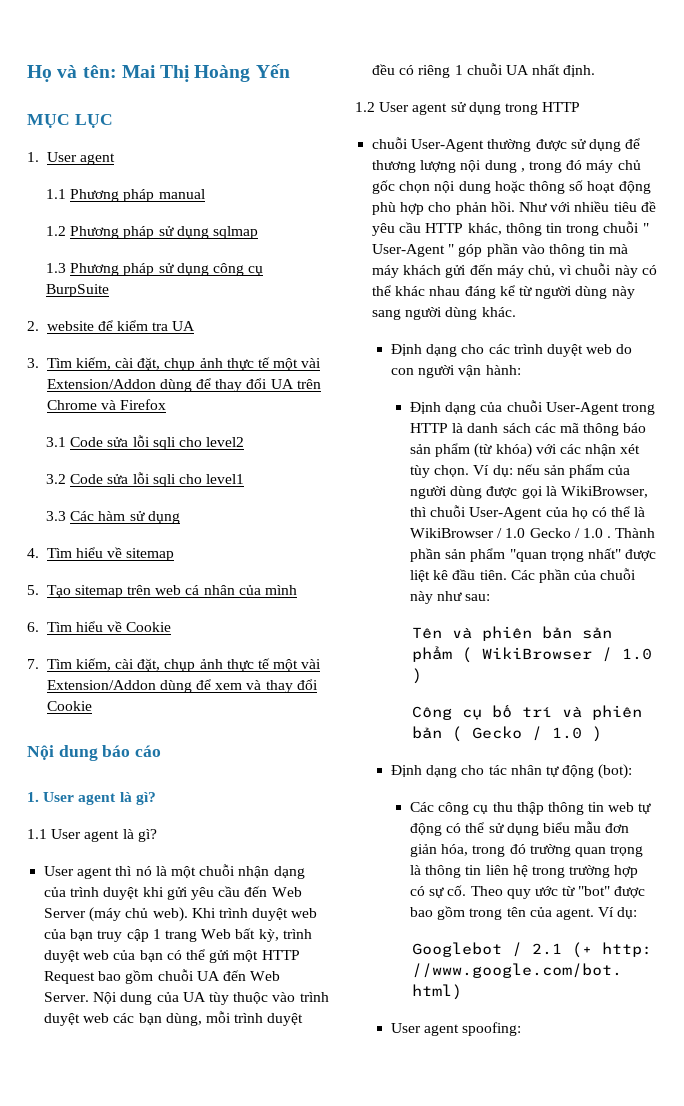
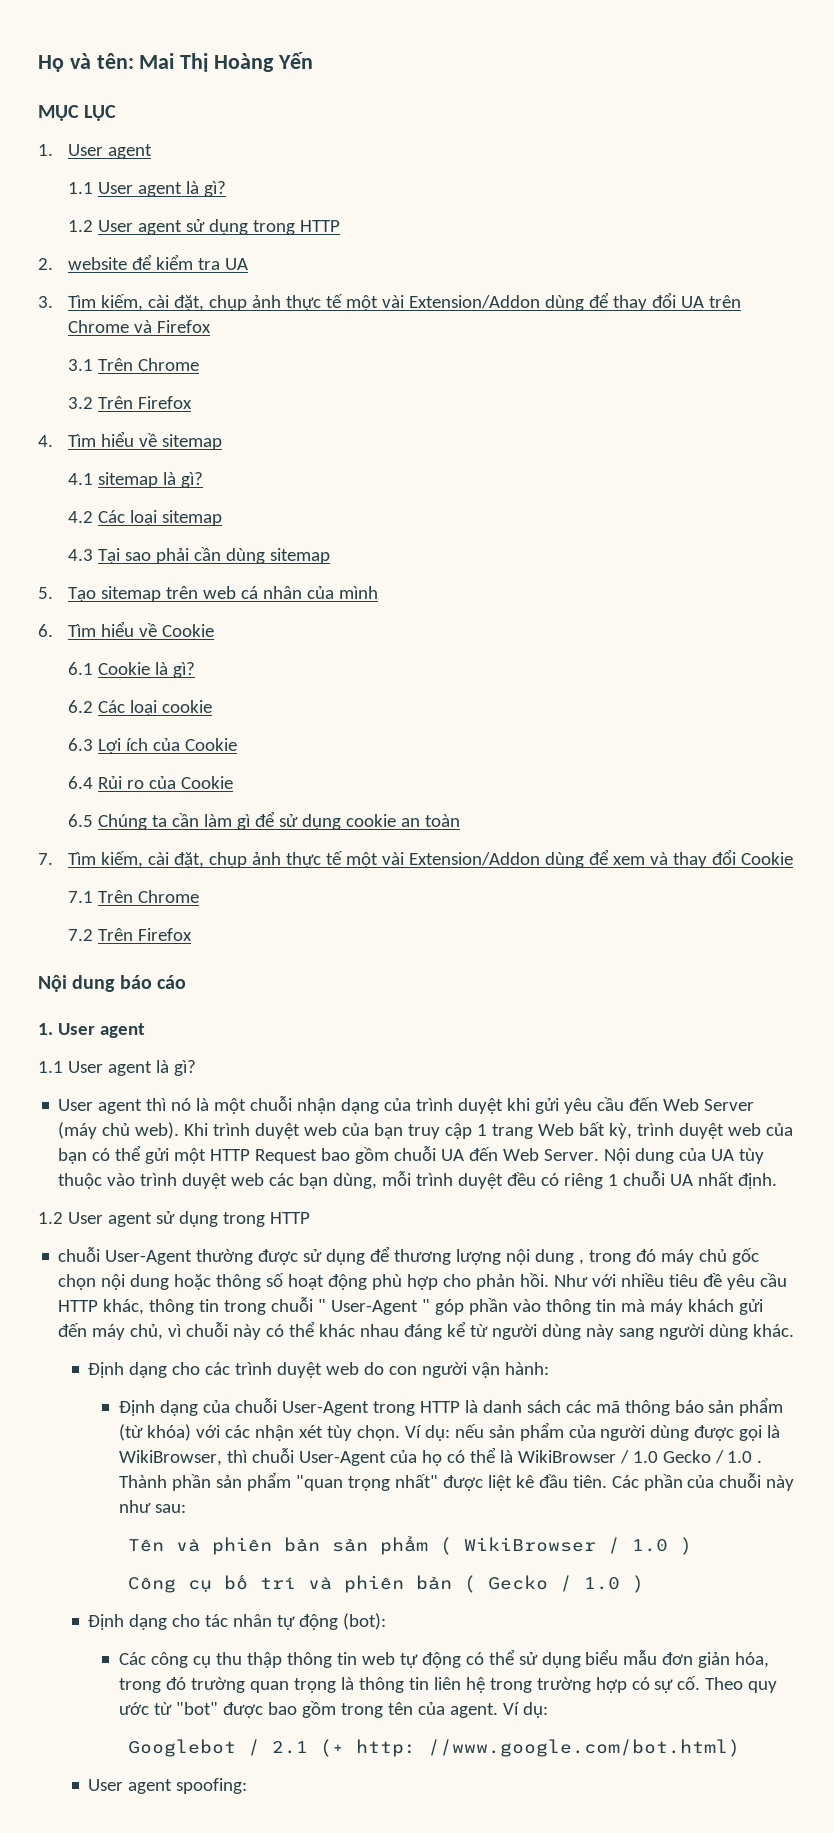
  MỤC LỤC
  1. User agent
- 1.1 Phương pháp manual
- 1.2 Phương pháp sử dụng sqlmap
- 1.3 Phương pháp sử dụng công cụ BurpSuite
+ 1.1 User agent là gì?
+ 1.2 User agent sử dụng trong HTTP
- 3.1 Code sửa lỗi sqli cho level2
- 3.2 Code sửa lỗi sqli cho level1
- 3.3 Các hàm sử dụng
+ 3.1 Trên Chrome
+ 3.2 Trên Firefox
+ 4.1 sitemap là gì?
+ 4.2 Các loại sitemap
+ 4.3 Tại sao phải cần dùng sitemap
+ 6.1 Cookie là gì?
+ 6.2 Các loại cookie
+ 6.3 Lợi ích của Cookie
+ 6.4 Rủi ro của Cookie
+ 6.5 Chúng ta cần làm gì để sử dụng cookie an toàn
+ 7.1 Trên Chrome
+ 7.2 Trên Firefox
  Nội dung báo cáo
- 1. User agent là gì?
+ 1. User agent

